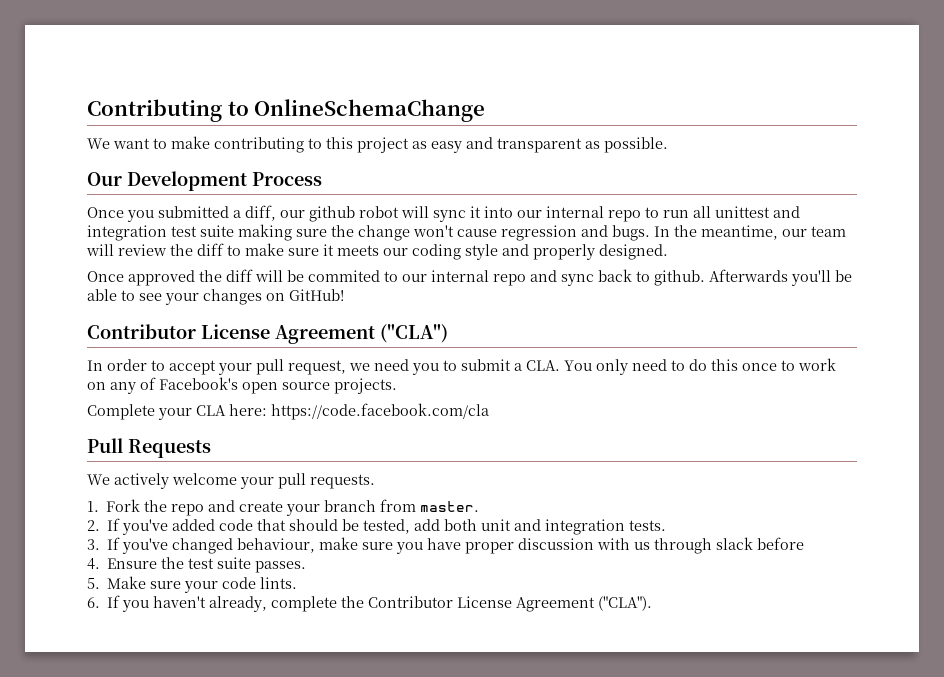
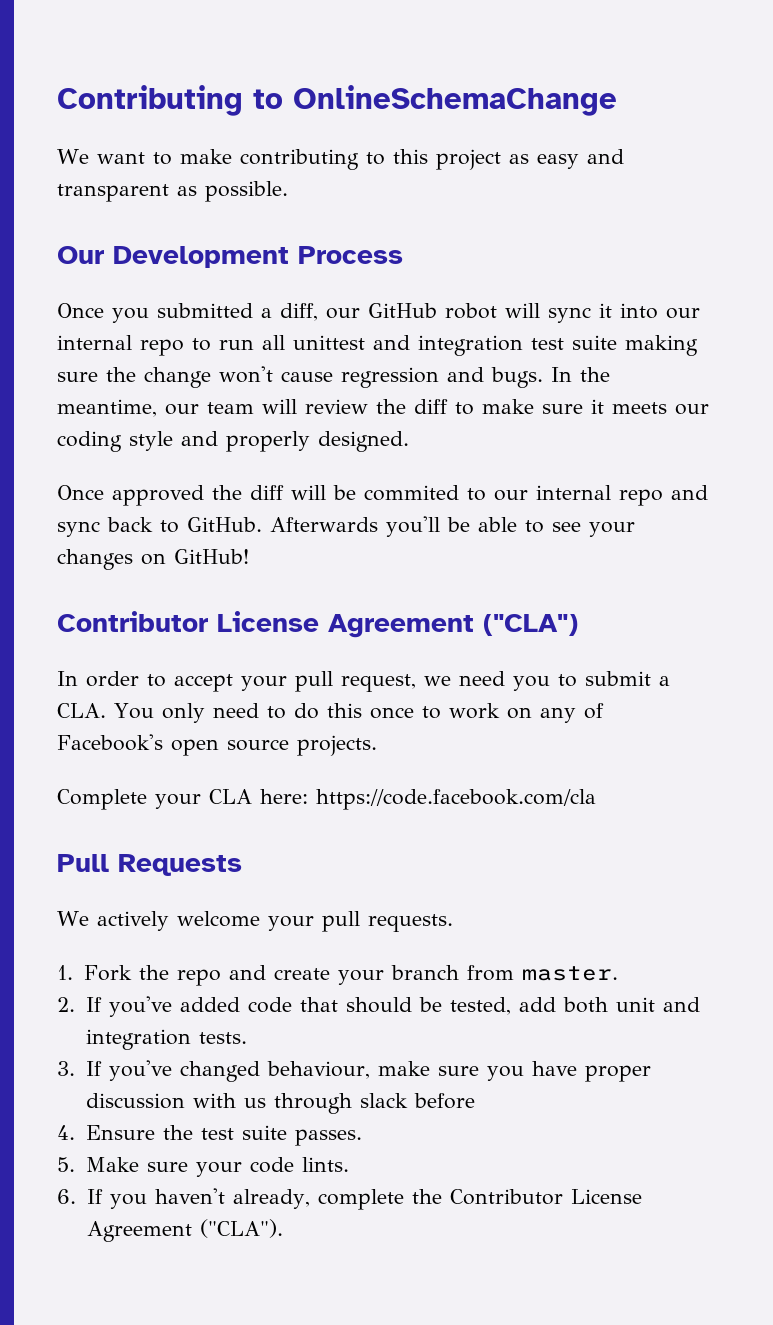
- Once you submitted a diff, our github robot will sync it into our internal repo to run all unittest and integration test suite making sure the change won't cause regression and bugs.
+ Once you submitted a diff, our GitHub robot will sync it into our internal repo to run all unittest and integration test suite making sure the change won't cause regression and bugs.
- Once approved the diff will be commited to our internal repo and sync back to github.
+ Once approved the diff will be commited to our internal repo and sync back to GitHub.

